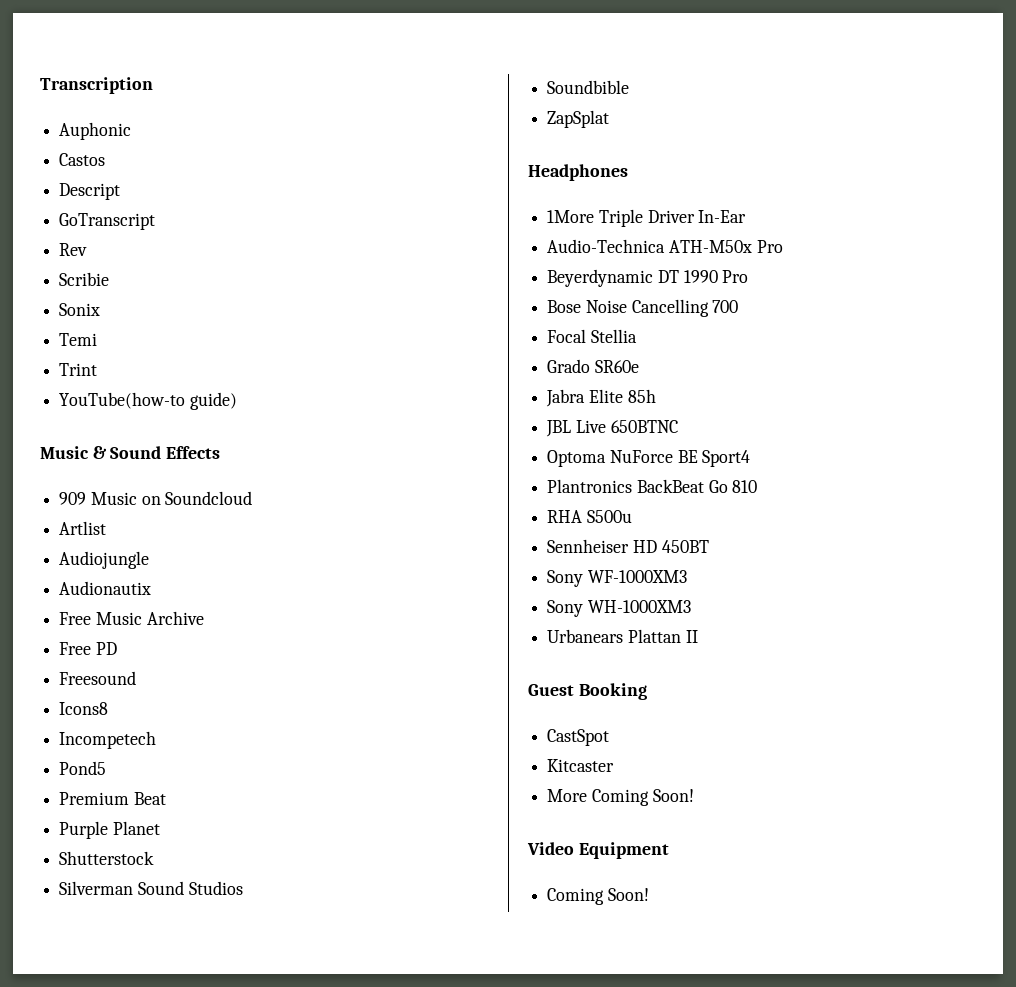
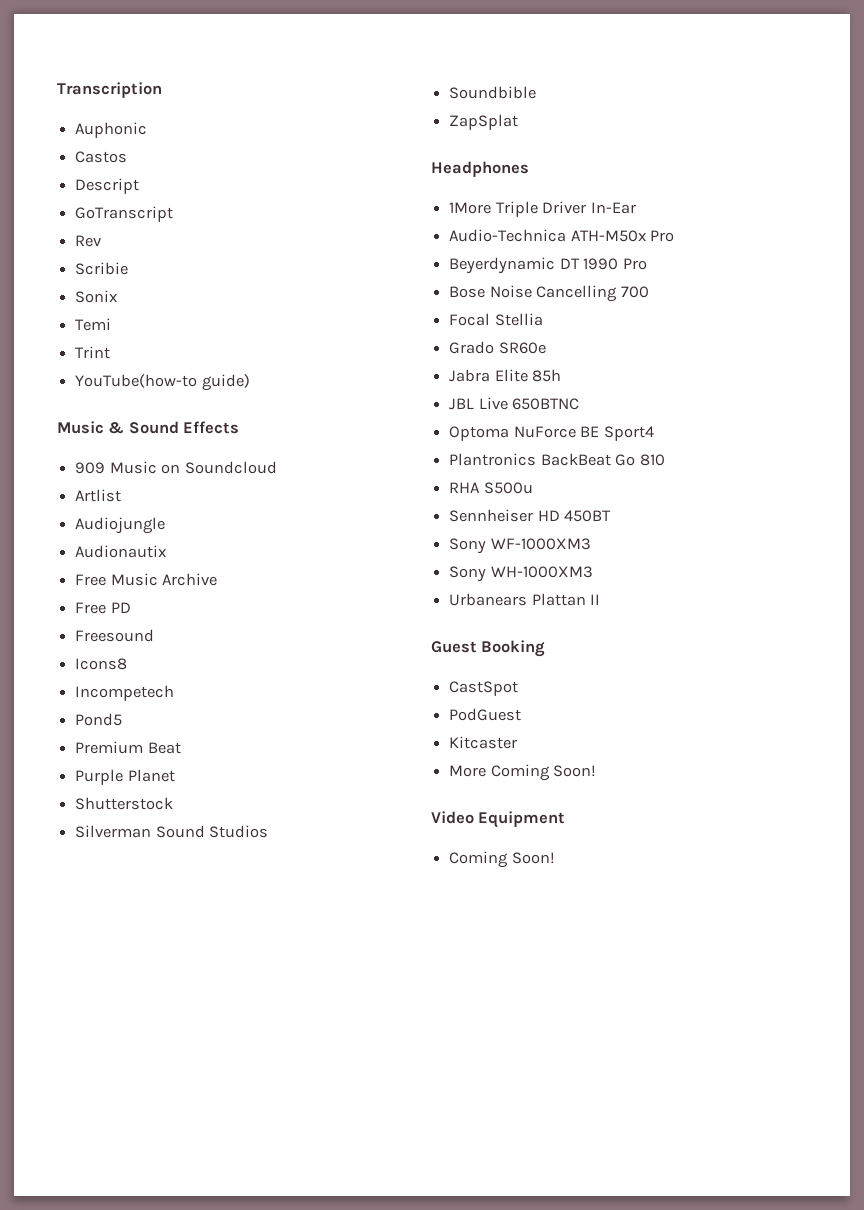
+ PodGuest

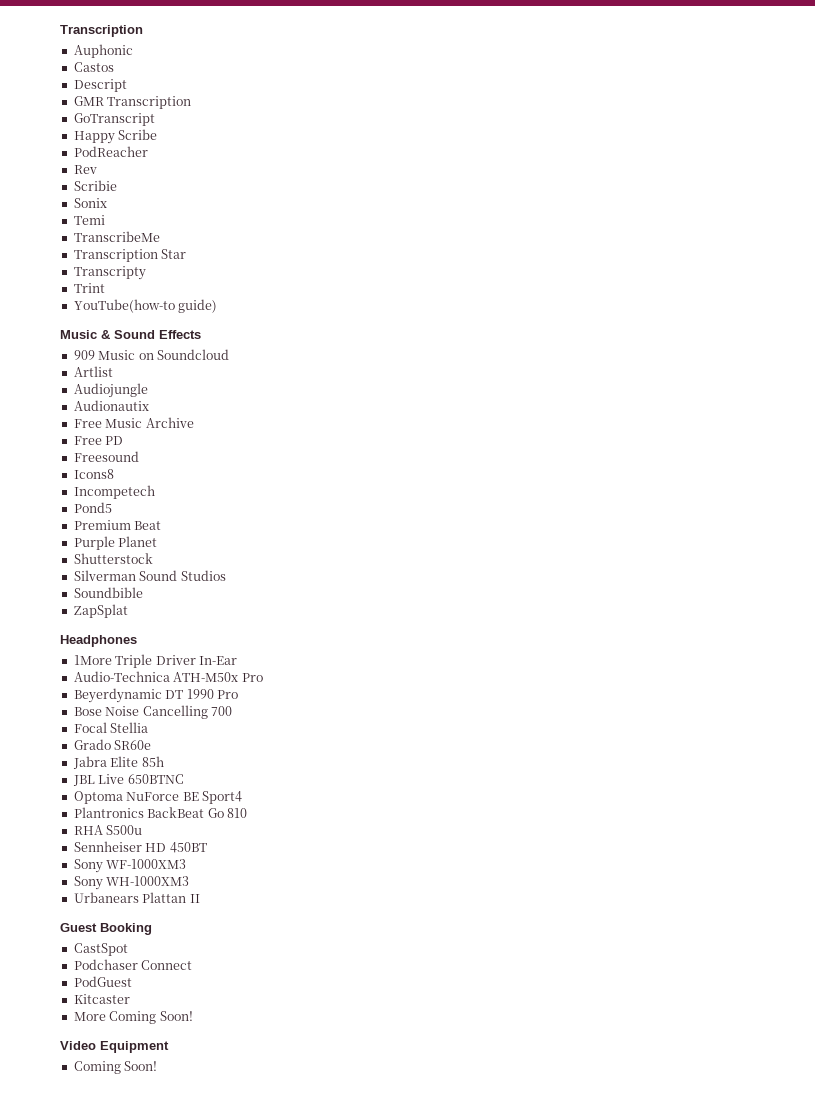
+ GMR Transcription
+ Happy Scribe
+ PodReacher
+ TranscribeMe
+ Transcription Star
+ Transcripty
+ Podchaser Connect

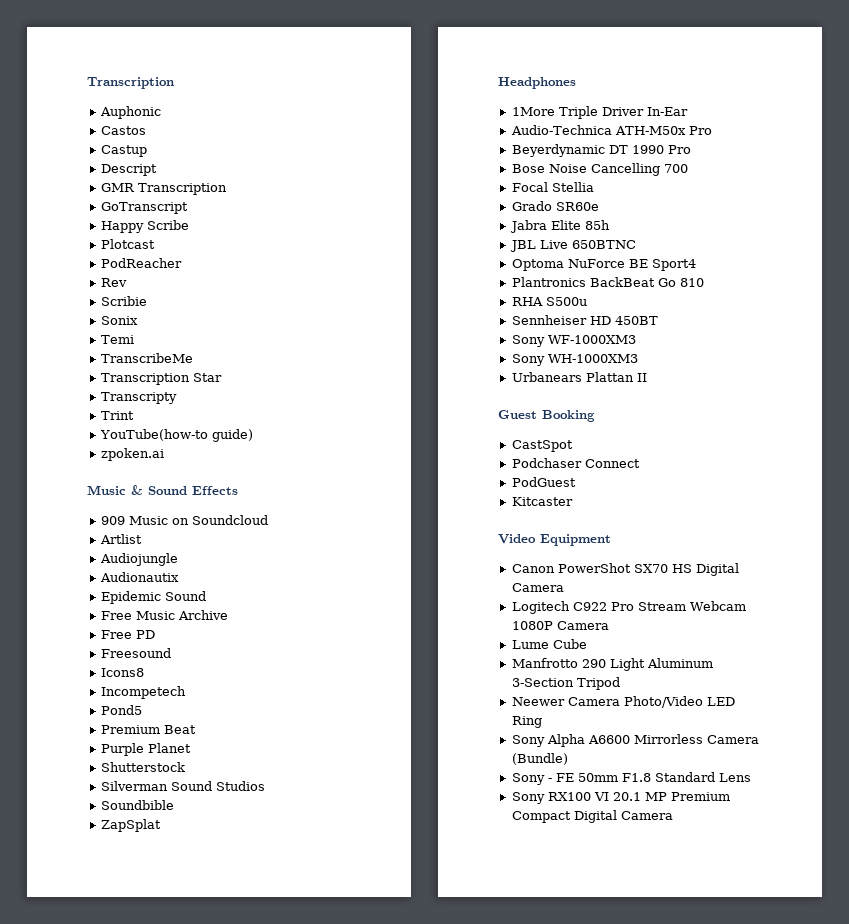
+ Castup
+ Plotcast
+ zpoken.ai
+ Epidemic Sound
- More Coming Soon!
  Video Equipment
- Coming Soon!
+ Canon PowerShot SX70 HS Digital Camera
+ Logitech C922 Pro Stream Webcam 1080P Camera
+ Lume Cube
+ Manfrotto 290 Light Aluminum 3-Section Tripod
+ Neewer Camera Photo/Video LED Ring
+ Sony Alpha A6600 Mirrorless Camera (Bundle)
+ Sony - FE 50mm F1.8 Standard Lens
+ Sony RX100 VI 20.1 MP Premium Compact Digital Camera

